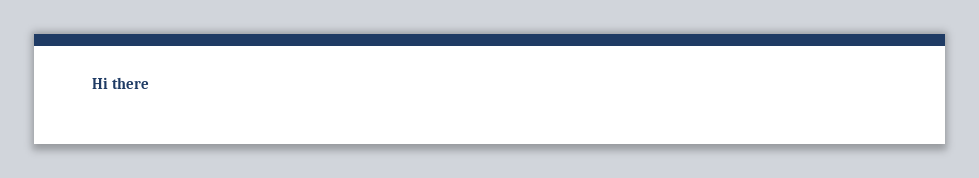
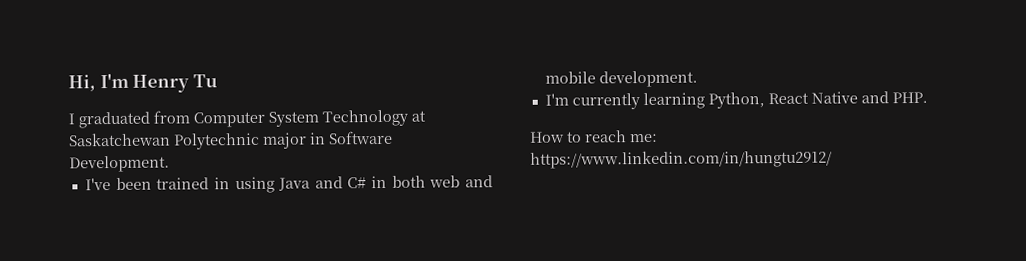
- Hi there
+ Hi, I'm Henry Tu
+ I graduated from Computer System Technology at Saskatchewan Polytechnic major in Software Development.
+ I've been trained in using Java and C# in both web and mobile development.
+ I'm currently learning Python, React Native and PHP.
+ How to reach me: https://www.linkedin.com/in/hungtu2912/

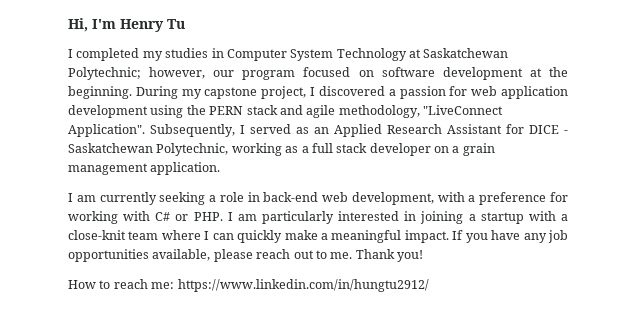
- I graduated from Computer System Technology at Saskatchewan Polytechnic major in Software Development.
- I've been trained in using Java and C# in both web and mobile development.
- I'm currently learning Python, React Native and PHP.
+ I completed my studies in Computer System Technology at Saskatchewan Polytechnic; however, our program focused on software development at the beginning. During my capstone project, I discovered a passion for web application development using the PERN stack and agile methodology, "LiveConnect Application". Subsequently, I served as an Applied Research Assistant for DICE - Saskatchewan Polytechnic, working as a full stack developer on a grain management application.
+ I am currently seeking a role in back-end web development, with a preference for working with C# or PHP. I am particularly interested in joining a startup with a close-knit team where I can quickly make a meaningful impact. If you have any job opportunities available, please reach out to me. Thank you!

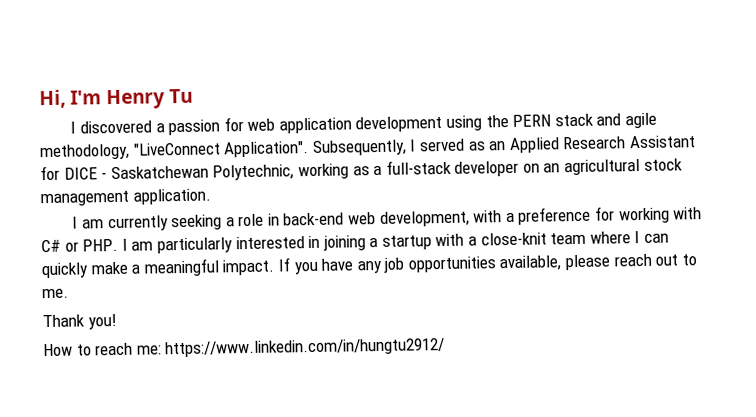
- I completed my studies in Computer System Technology at Saskatchewan Polytechnic; however, our program focused on software development at the beginning. During my capstone project, I discovered a passion for web application development using the PERN stack and agile methodology, "LiveConnect Application".
+ I discovered a passion for web application development using the PERN stack and agile methodology, "LiveConnect Application".
- Subsequently, I served as an Applied Research Assistant for DICE - Saskatchewan Polytechnic, working as a full stack developer on a grain management application.
+ Subsequently, I served as an Applied Research Assistant for DICE - Saskatchewan Polytechnic, working as a full-stack developer on an agricultural stock management application.
- If you have any job opportunities available, please reach out to me. Thank you!
+ If you have any job opportunities available, please reach out to me.
+ Thank you!

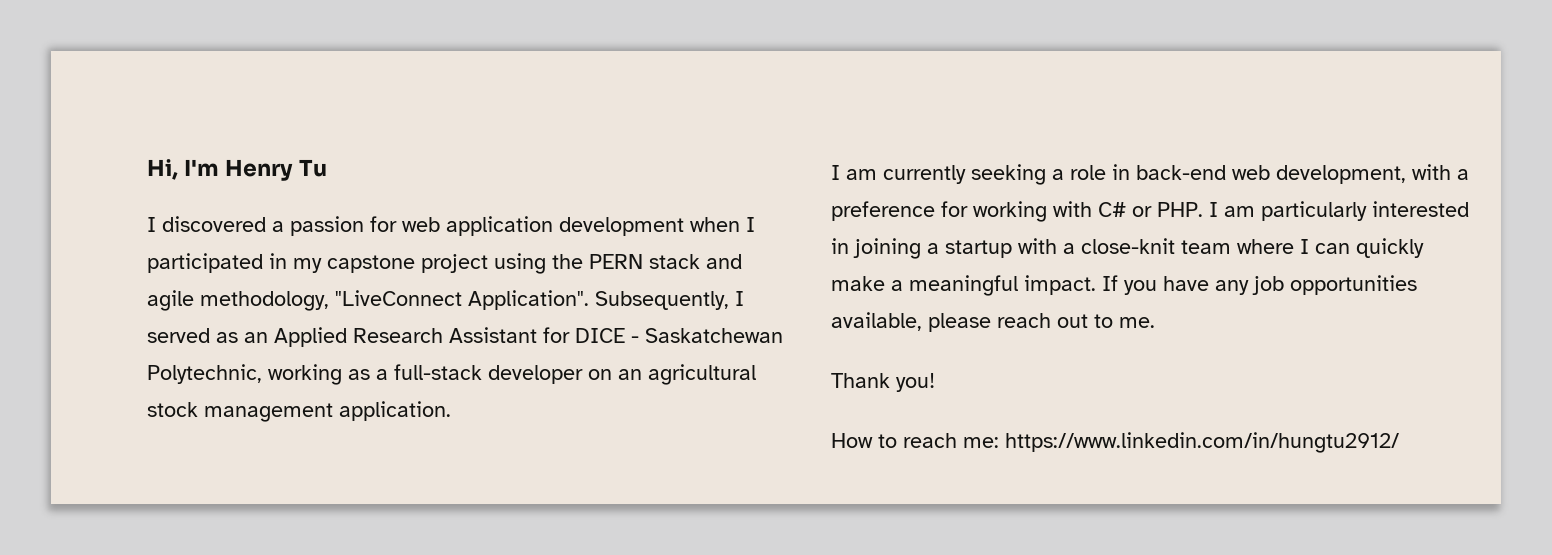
- I discovered a passion for web application development using the PERN stack and agile methodology, "LiveConnect Application".
+ I discovered a passion for web application development when I participated in my capstone project using the PERN stack and agile methodology, "LiveConnect Application".

